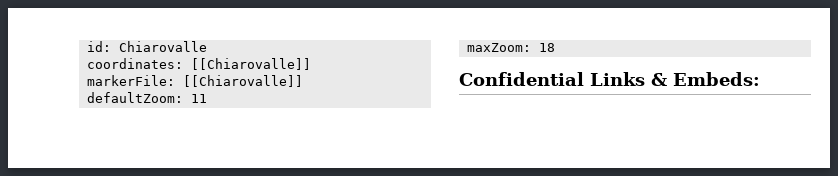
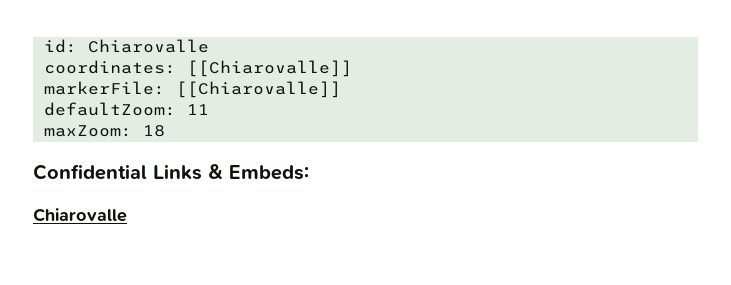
  Confidential Links & Embeds:
+ Chiarovalle

